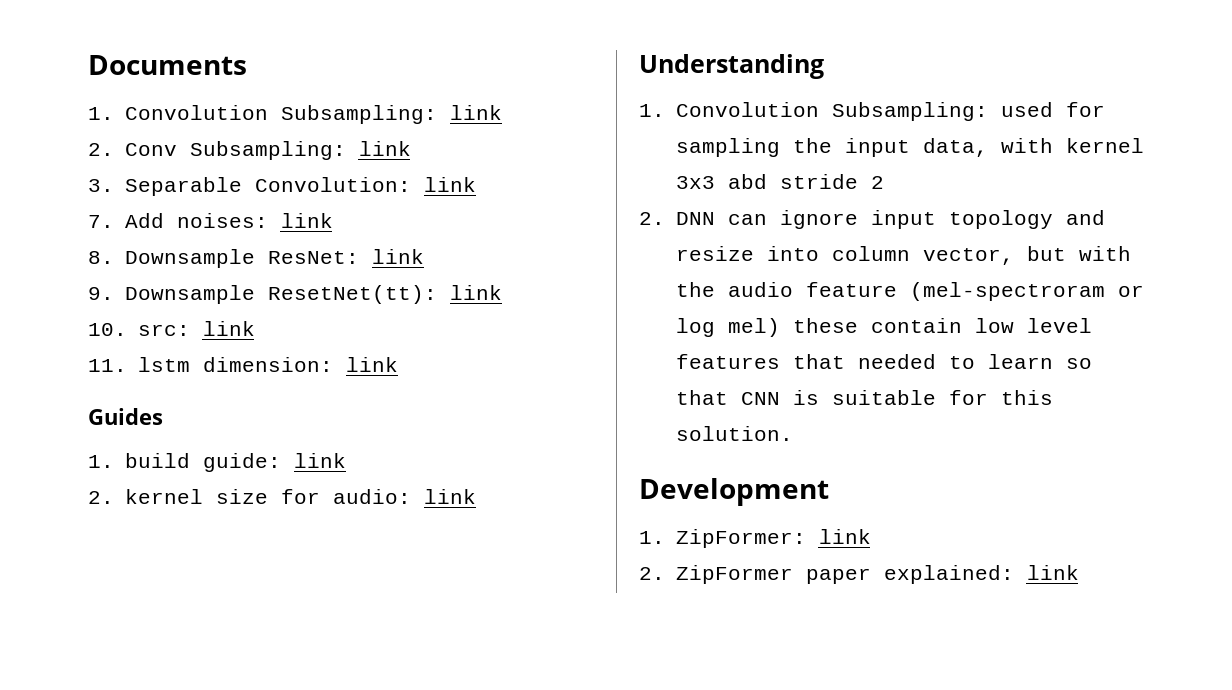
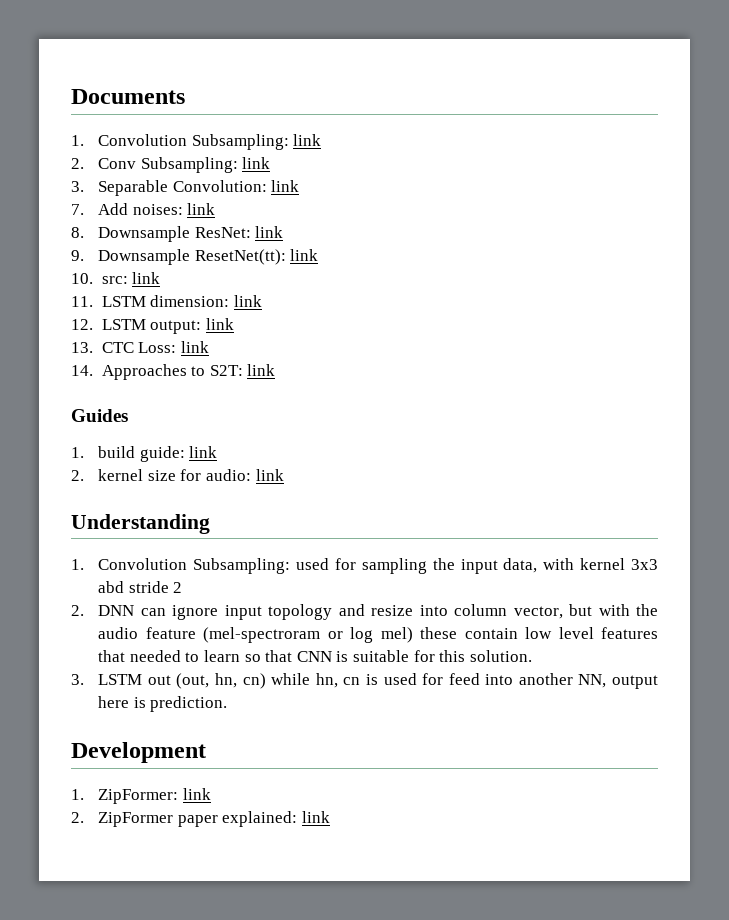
- 11. lstm dimension: link
+ 11. LSTM dimension: link
+ 12. LSTM output: link
+ 13. CTC Loss: link
+ 14. Approaches to S2T: link
+ 3. LSTM out (out, hn, cn) while hn, cn is used for feed into another NN, output here is prediction.

